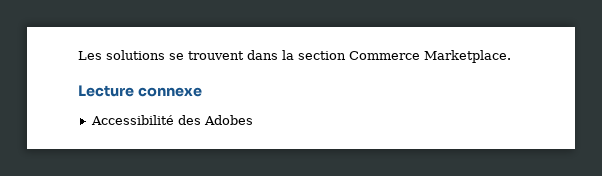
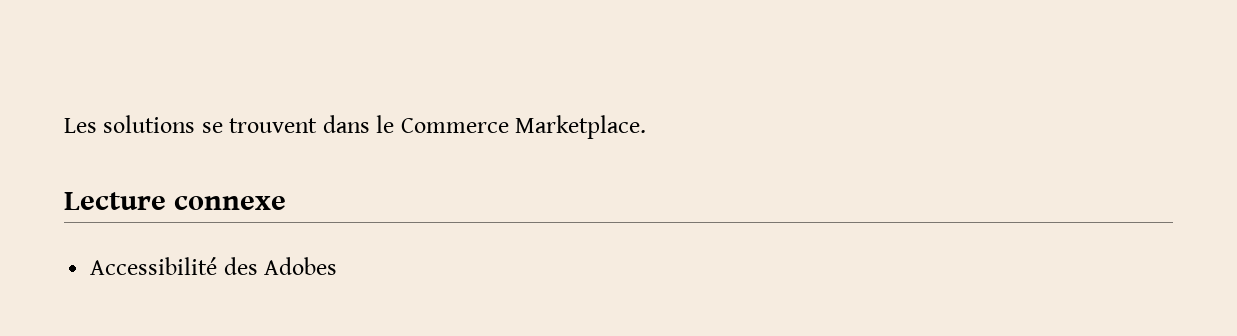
- Les solutions se trouvent dans la section Commerce Marketplace.
+ Les solutions se trouvent dans le Commerce Marketplace.

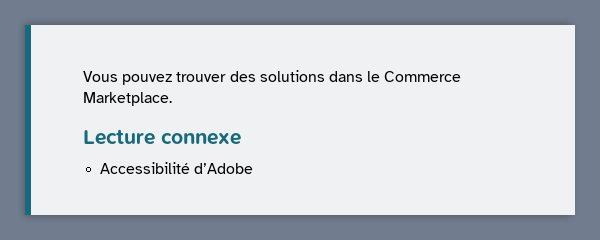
- Les solutions se trouvent dans le Commerce Marketplace.
+ Vous pouvez trouver des solutions dans le Commerce Marketplace.
- Accessibilité des Adobes
+ Accessibilité d’Adobe

